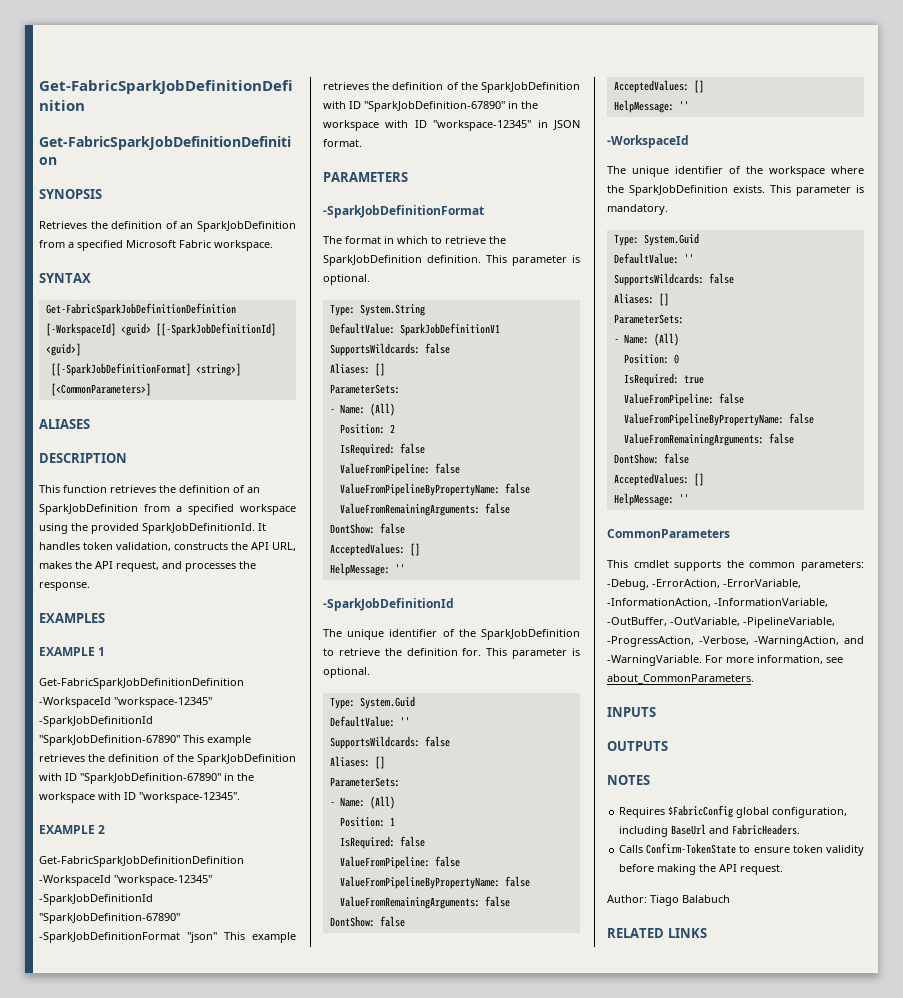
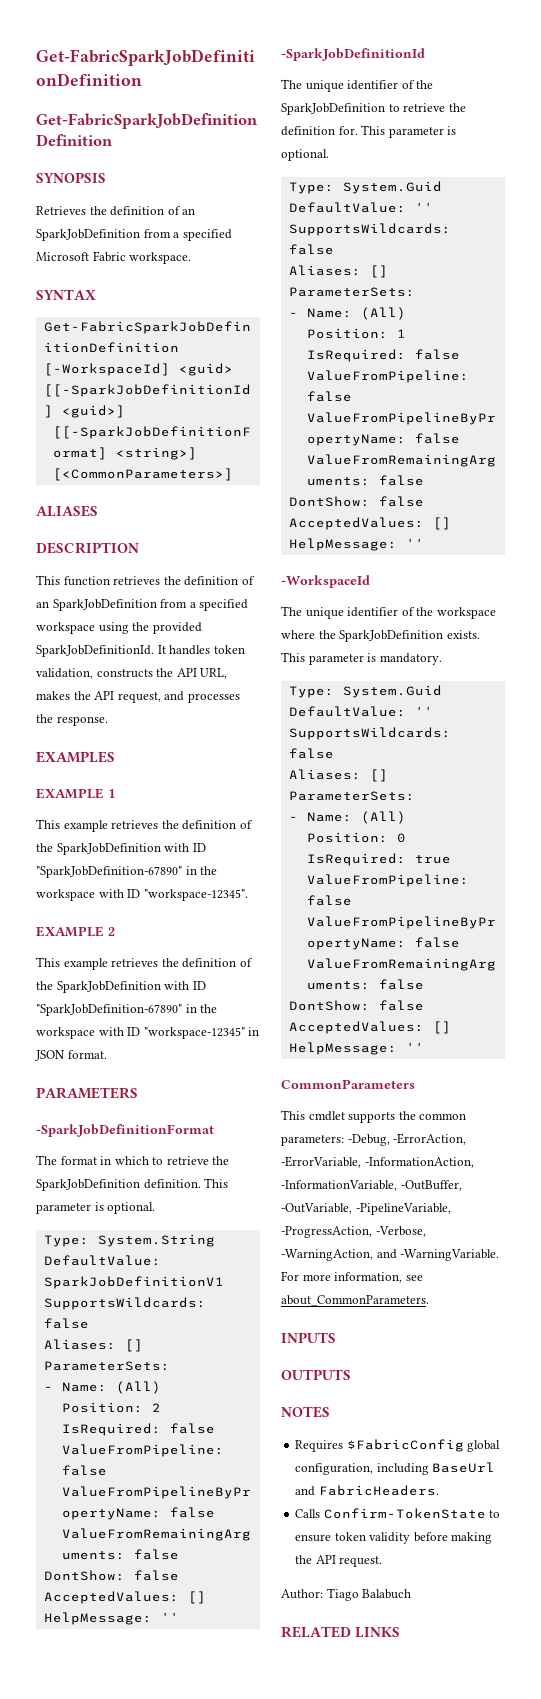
- Get-FabricSparkJobDefinitionDefinition -WorkspaceId "workspace-12345" -SparkJobDefinitionId "SparkJobDefinition-67890" This example retrieves the definition of the SparkJobDefinition with ID "SparkJobDefinition-67890" in the workspace with ID "workspace-12345".
+ This example retrieves the definition of the SparkJobDefinition with ID "SparkJobDefinition-67890" in the workspace with ID "workspace-12345".
- Get-FabricSparkJobDefinitionDefinition -WorkspaceId "workspace-12345" -SparkJobDefinitionId "SparkJobDefinition-67890" -SparkJobDefinitionFormat "json" This example retrieves the definition of the SparkJobDefinition with ID "SparkJobDefinition-67890" in the workspace with ID "workspace-12345" in JSON format.
+ This example retrieves the definition of the SparkJobDefinition with ID "SparkJobDefinition-67890" in the workspace with ID "workspace-12345" in JSON format.

